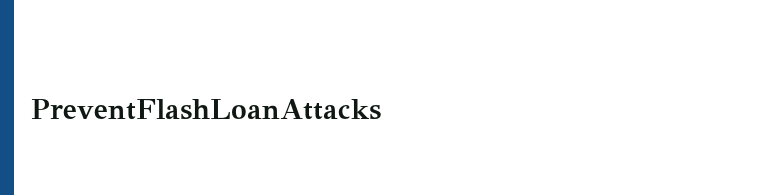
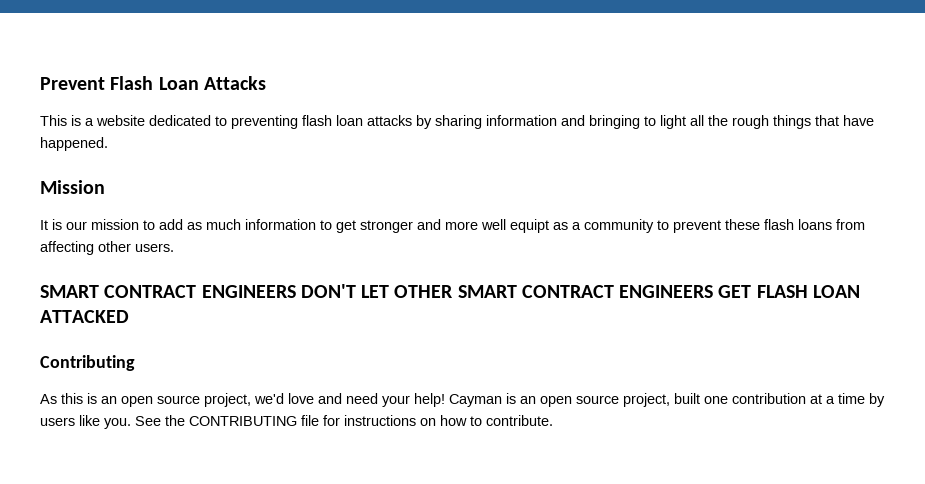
- PreventFlashLoanAttacks
+ Prevent Flash Loan Attacks
+ This is a website dedicated to preventing flash loan attacks by sharing information and bringing to light all the rough things that have happened.
+ Mission
+ It is our mission to add as much information to get stronger and more well equipt as a community to prevent these flash loans from affecting other users.
+ SMART CONTRACT ENGINEERS DON'T LET OTHER SMART CONTRACT ENGINEERS GET FLASH LOAN ATTACKED
+ Contributing
+ As this is an open source project, we'd love and need your help! Cayman is an open source project, built one contribution at a time by users like you. See the CONTRIBUTING file for instructions on how to contribute.

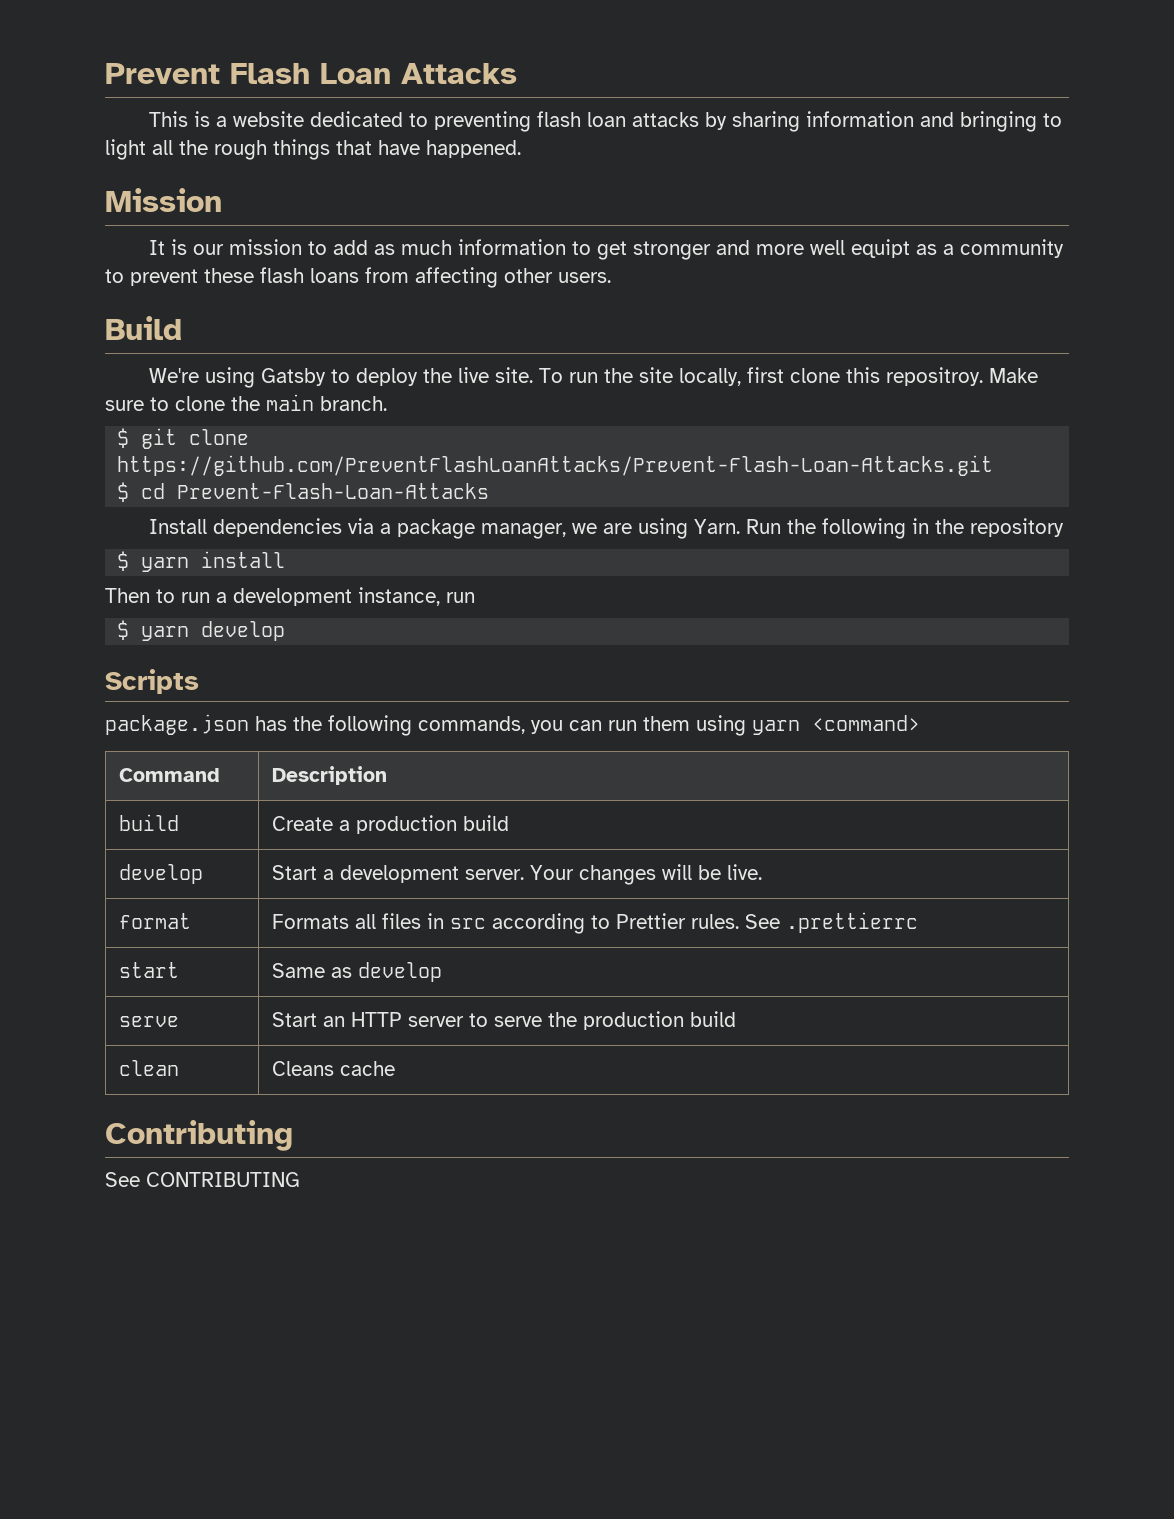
- SMART CONTRACT ENGINEERS DON'T LET OTHER SMART CONTRACT ENGINEERS GET FLASH LOAN ATTACKED
+ Build
+ We're using Gatsby to deploy the live site. To run the site locally, first clone this repositroy. Make sure to clone the main branch.
+ $ git clone https://github.com/PreventFlashLoanAttacks/Prevent-Flash-Loan-Attacks.git
+ $ cd Prevent-Flash-Loan-Attacks
+ Install dependencies via a package manager, we are using Yarn. Run the following in the repository
+ $ yarn install
+ Then to run a development instance, run
+ $ yarn develop
+ Scripts
+ package.json has the following commands, you can run them using yarn <command>
+ Command | Description
+ build | Create a production build
+ develop | Start a development server. Your changes will be live.
+ format | Formats all files in src according to Prettier rules. See .prettierrc
+ start | Same as develop
+ serve | Start an HTTP server to serve the production build
+ clean | Cleans cache
  Contributing
- As this is an open source project, we'd love and need your help! Cayman is an open source project, built one contribution at a time by users like you. See the CONTRIBUTING file for instructions on how to contribute.
+ See CONTRIBUTING

